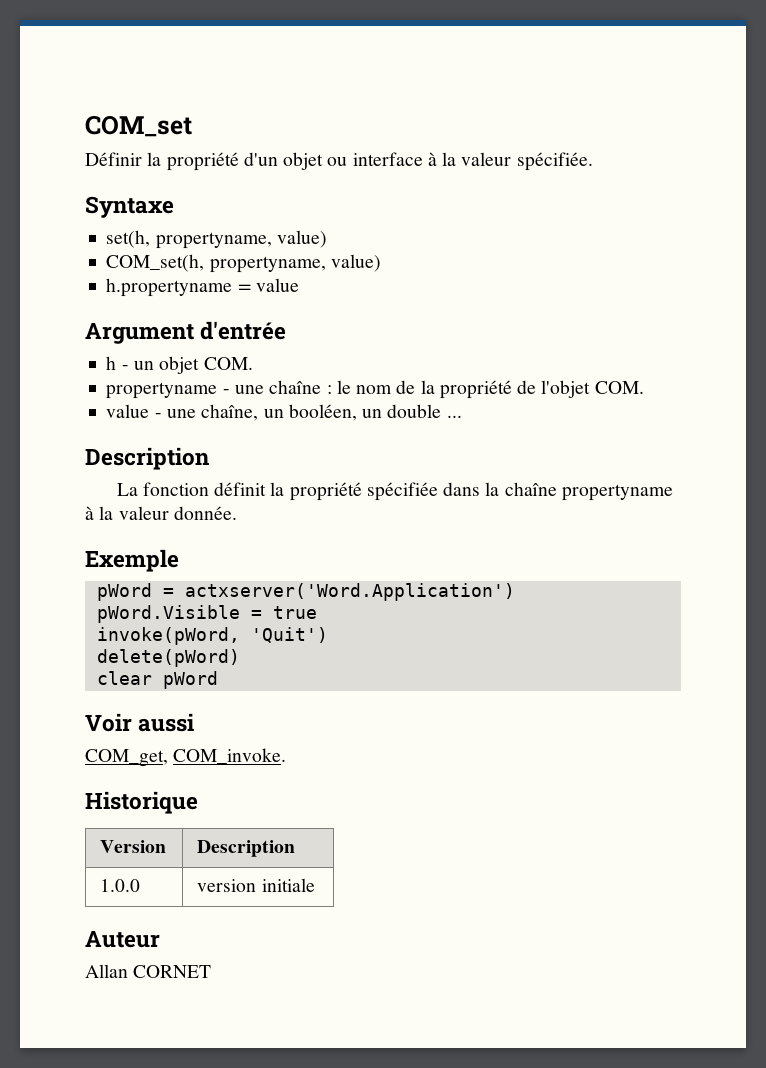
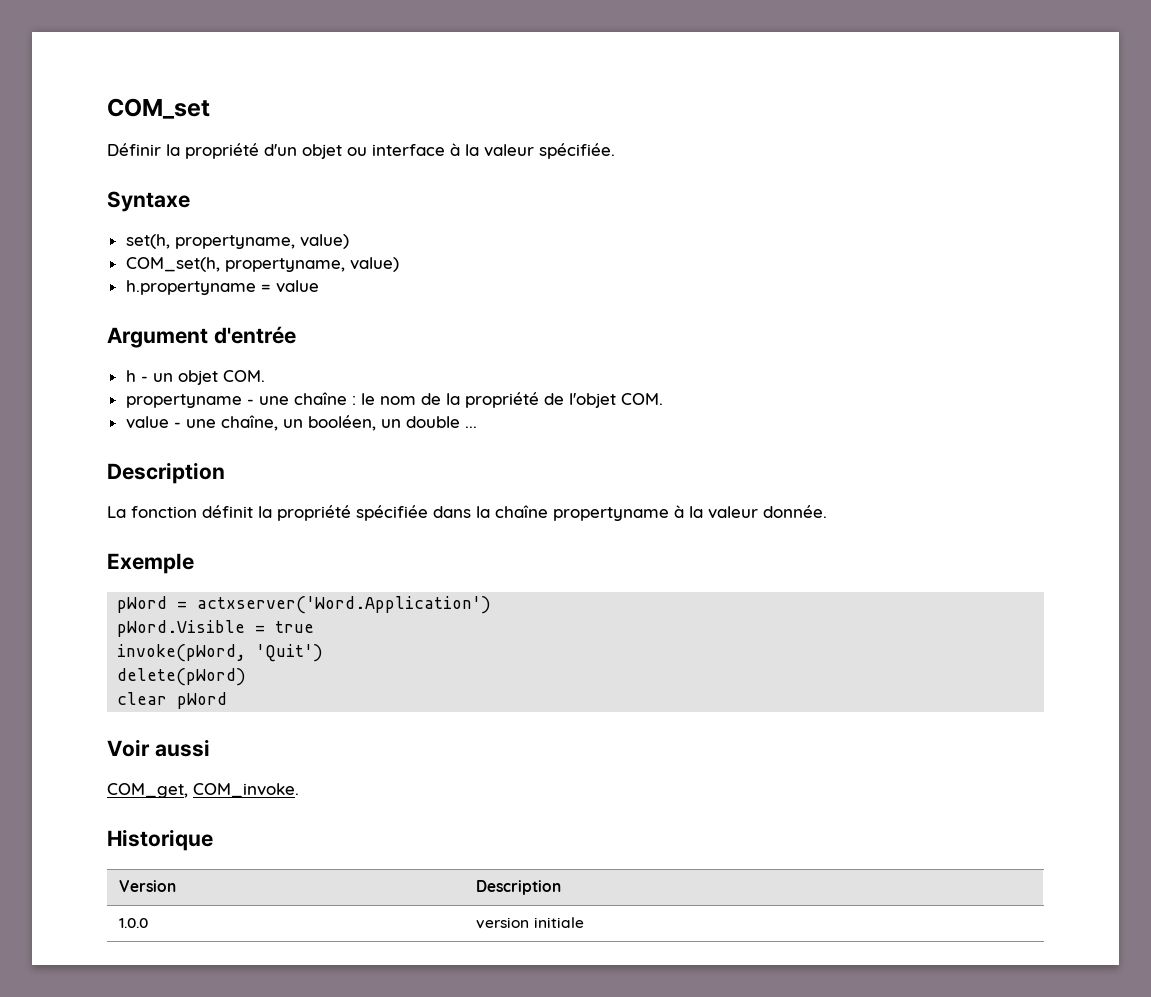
- Auteur
- Allan CORNET

